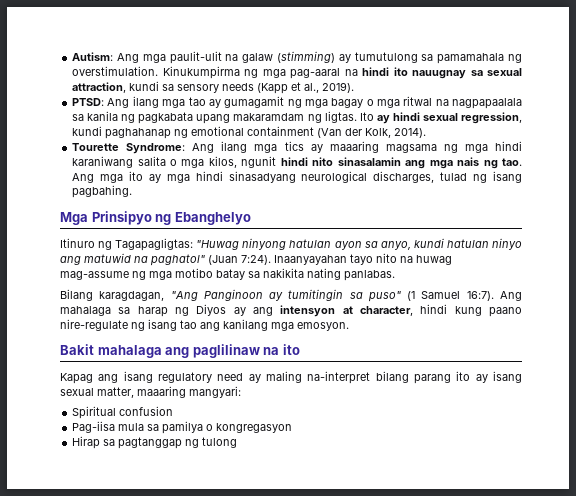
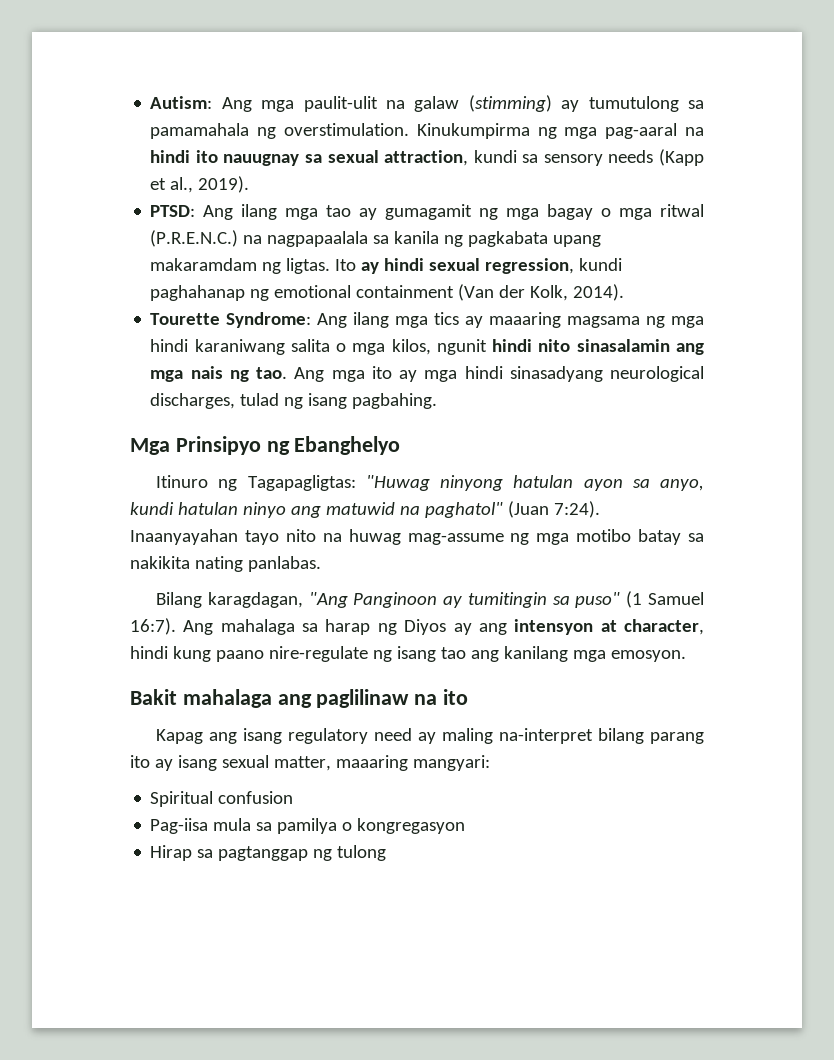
- PTSD: Ang ilang mga tao ay gumagamit ng mga bagay o mga ritwal na nagpapaalala sa kanila ng pagkabata upang makaramdam ng ligtas.
+ PTSD: Ang ilang mga tao ay gumagamit ng mga bagay o mga ritwal (P.R.E.N.C.) na nagpapaalala sa kanila ng pagkabata upang makaramdam ng ligtas.

